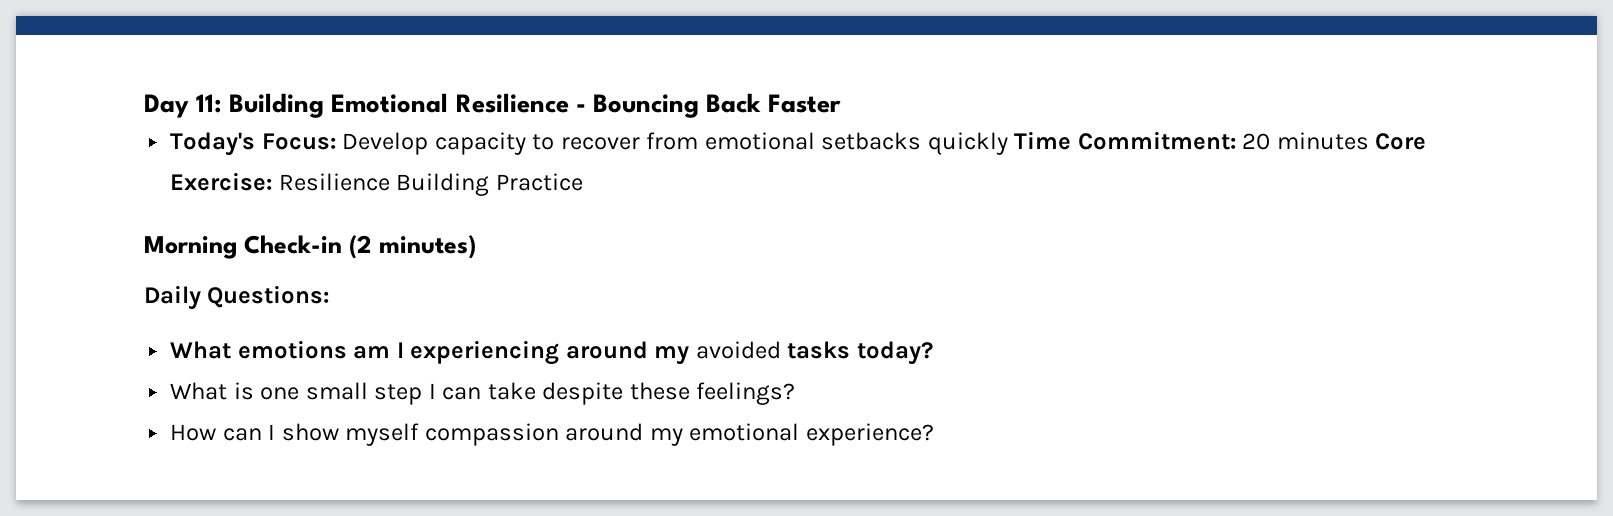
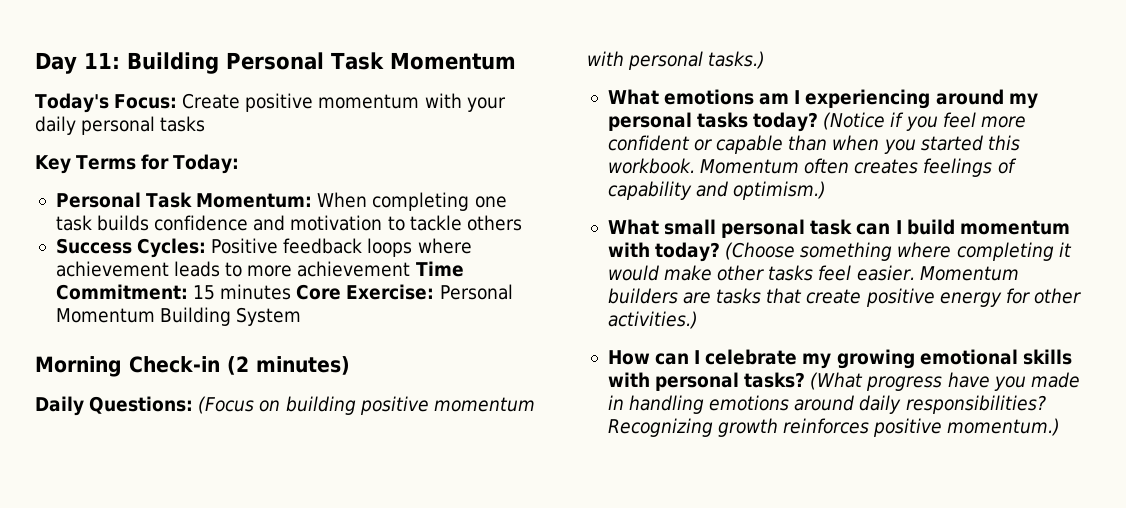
- Day 11: Building Emotional Resilience - Bouncing Back Faster
- Today's Focus: Develop capacity to recover from emotional setbacks quickly Time Commitment: 20 minutes Core Exercise: Resilience Building Practice
+ Day 11: Building Personal Task Momentum
+ Today's Focus: Create positive momentum with your daily personal tasks
+ Key Terms for Today:
+ Personal Task Momentum: When completing one task builds confidence and motivation to tackle others
+ Success Cycles: Positive feedback loops where achievement leads to more achievement Time Commitment: 15 minutes Core Exercise: Personal Momentum Building System
- Daily Questions:
+ Daily Questions: (Focus on building positive momentum with personal tasks.)
- What emotions am I experiencing around my avoided tasks today?
- What is one small step I can take despite these feelings?
- How can I show myself compassion around my emotional experience?
+ What emotions am I experiencing around my personal tasks today? (Notice if you feel more confident or capable than when you started this workbook. Momentum often creates feelings of capability and optimism.)
+ What small personal task can I build momentum with today? (Choose something where completing it would make other tasks feel easier. Momentum builders are tasks that create positive energy for other activities.)
+ How can I celebrate my growing emotional skills with personal tasks? (What progress have you made in handling emotions around daily responsibilities? Recognizing growth reinforces positive momentum.)

